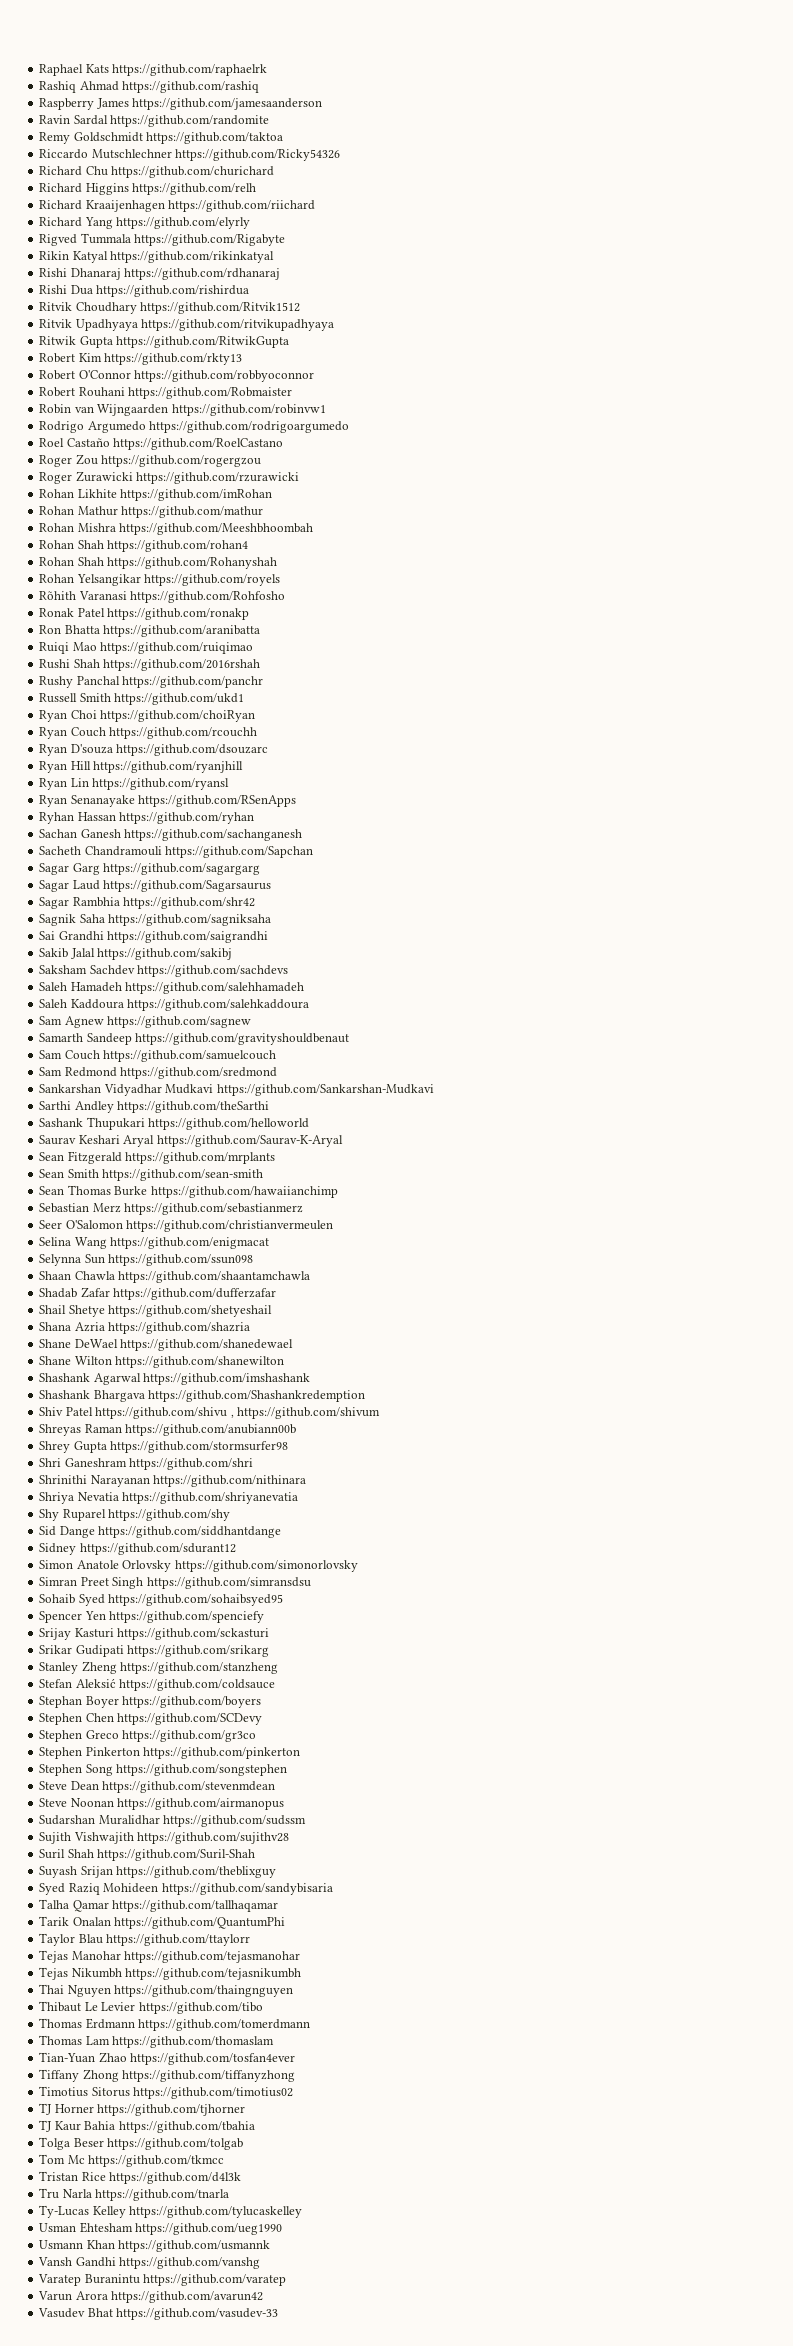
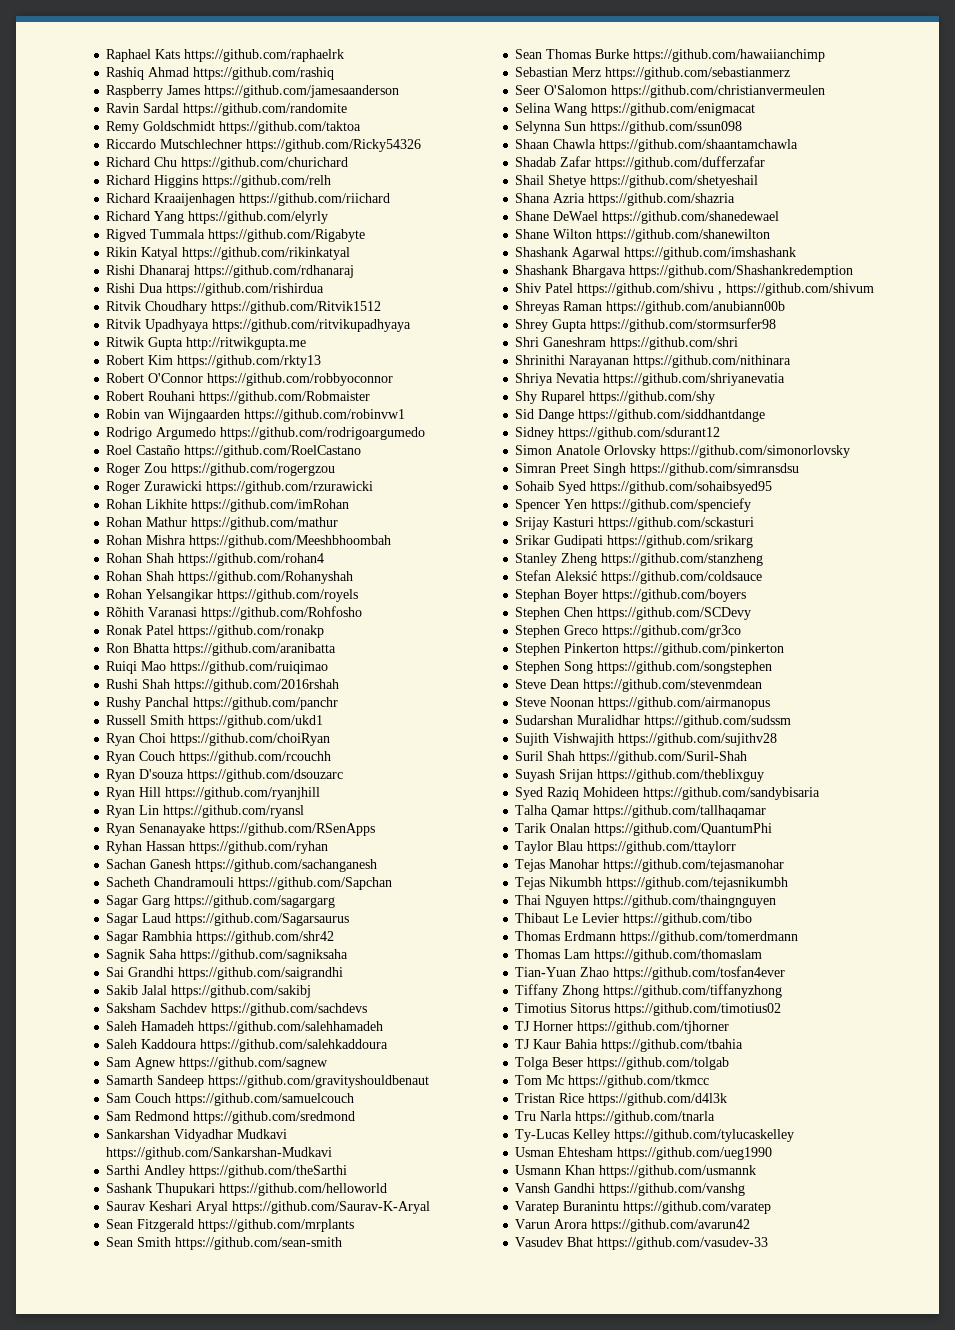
- Ritwik Gupta https://github.com/RitwikGupta
+ Ritwik Gupta http://ritwikgupta.me

